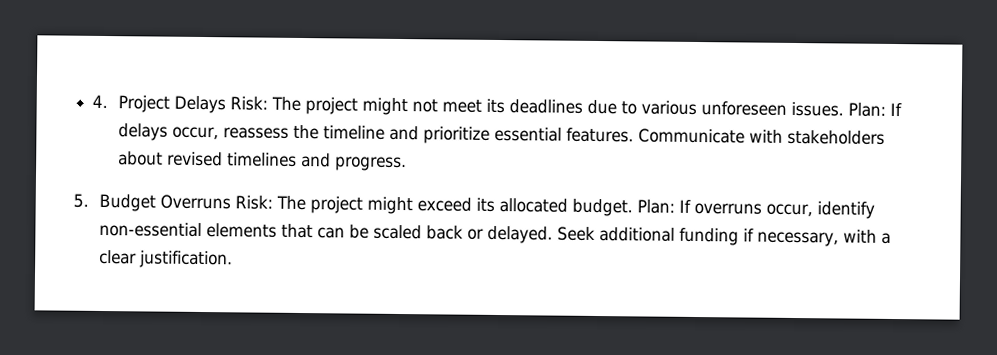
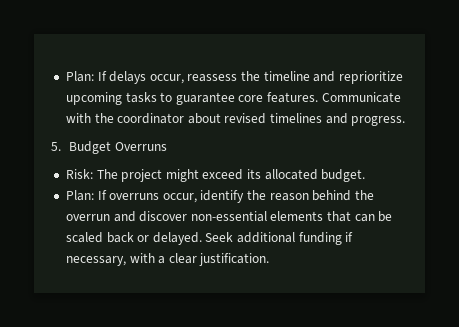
- 4. Project Delays Risk: The project might not meet its deadlines due to various unforeseen issues. Plan: If delays occur, reassess the timeline and prioritize essential features.
+ Plan: If delays occur, reassess the timeline and reprioritize upcoming tasks to guarantee core features.
- Communicate with stakeholders about revised timelines and progress.
+ Communicate with the coordinator about revised timelines and progress.
- 5. Budget Overruns Risk: The project might exceed its allocated budget. Plan: If overruns occur, identify non-essential elements that can be scaled back or delayed.
+ 5. Budget Overruns
+ Risk: The project might exceed its allocated budget.
+ Plan: If overruns occur, identify the reason behind the overrun and discover non-essential elements that can be scaled back or delayed.

